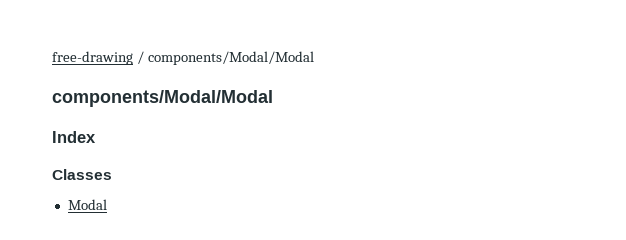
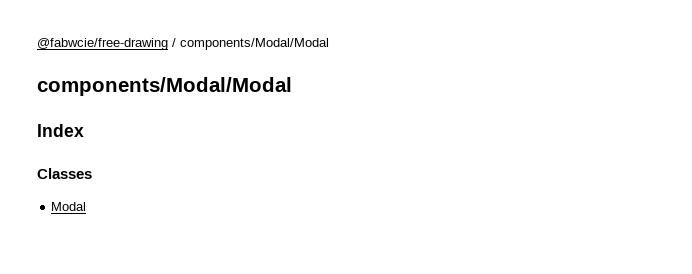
- free-drawing / components/Modal/Modal
+ @fabwcie/free-drawing / components/Modal/Modal

